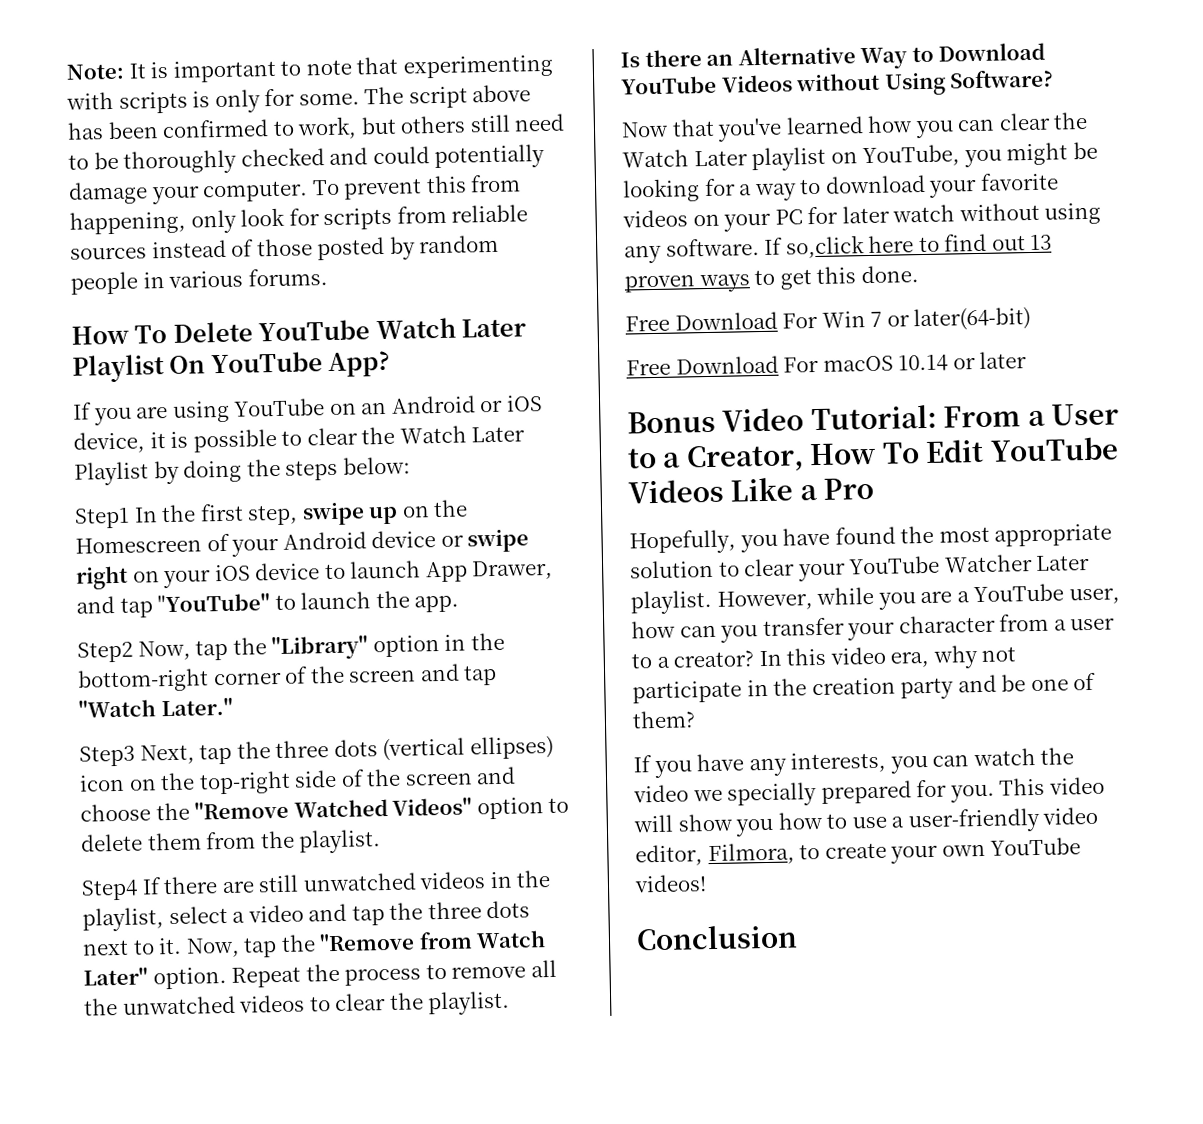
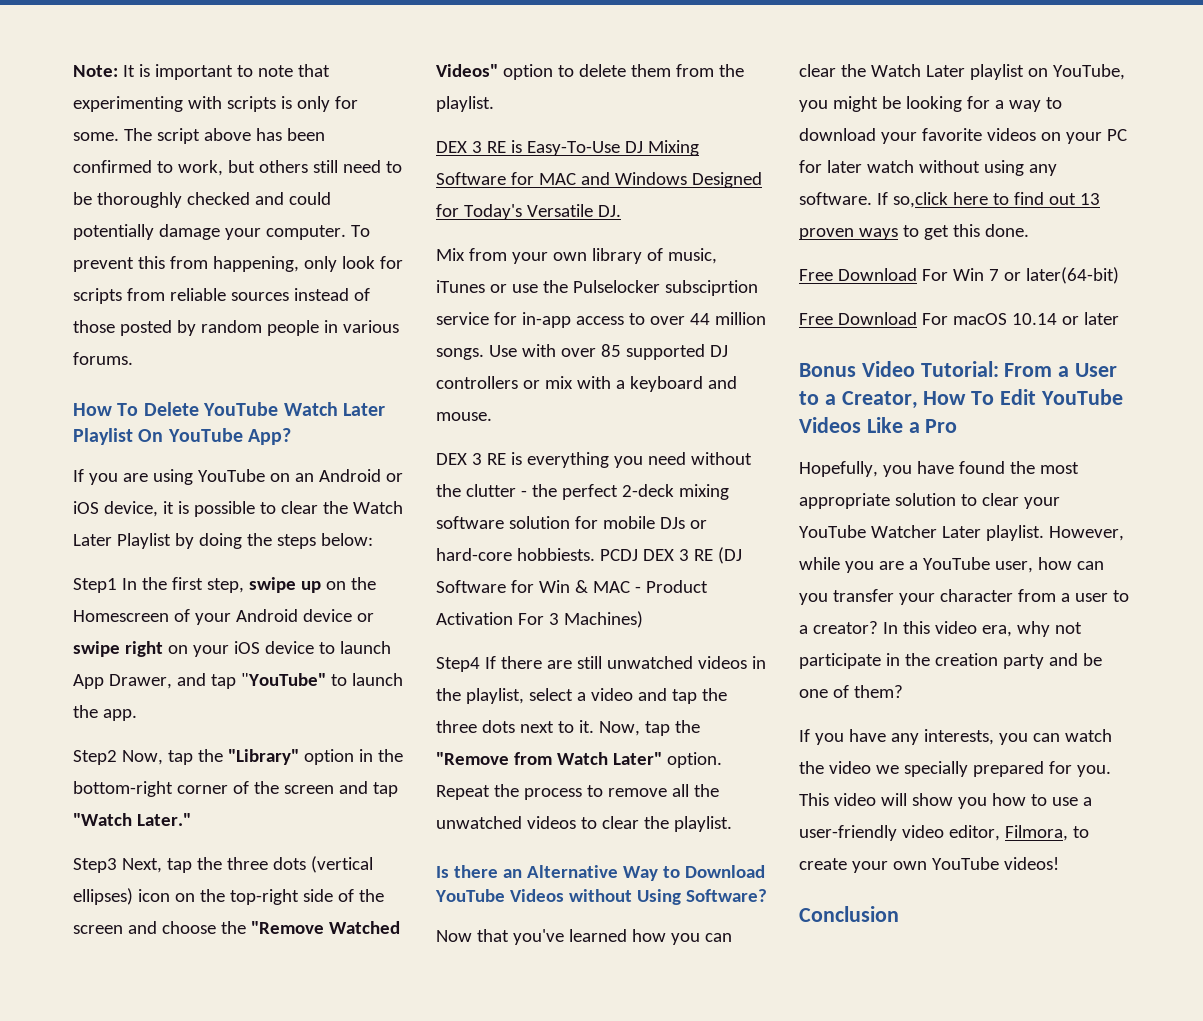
+ DEX 3 RE is Easy-To-Use DJ Mixing Software for MAC and Windows Designed for Today's Versatile DJ.
+ Mix from your own library of music, iTunes or use the Pulselocker subsciprtion service for in-app access to over 44 million songs. Use with over 85 supported DJ controllers or mix with a keyboard and mouse.
+ DEX 3 RE is everything you need without the clutter - the perfect 2-deck mixing software solution for mobile DJs or hard-core hobbiests. PCDJ DEX 3 RE (DJ Software for Win & MAC - Product Activation For 3 Machines)

